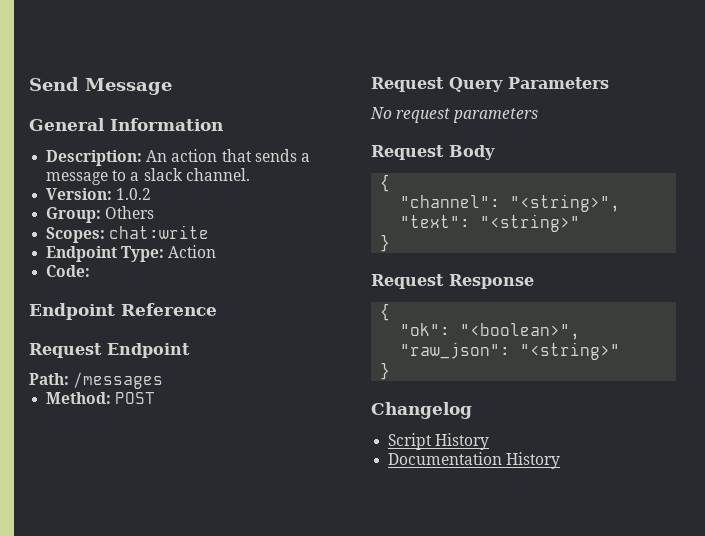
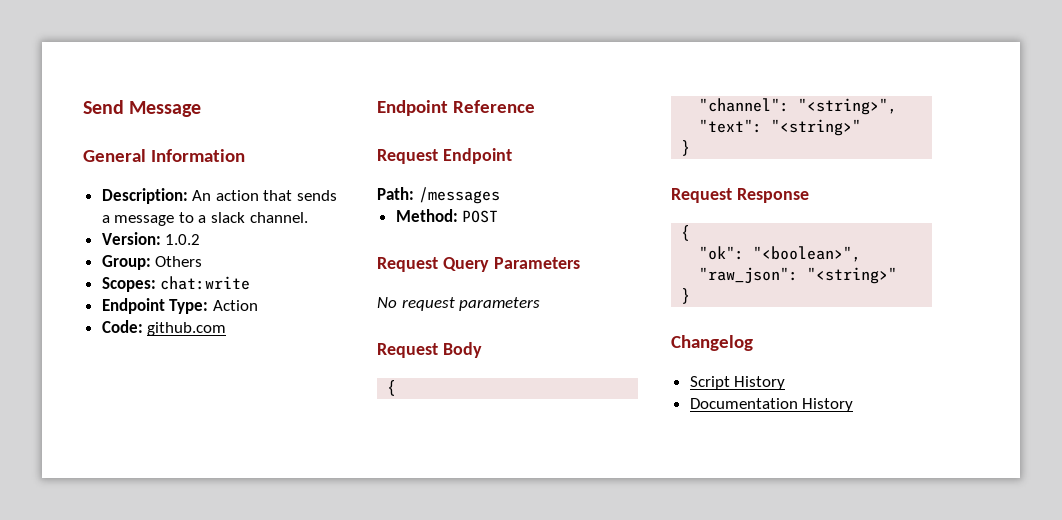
- Code:
+ Code: github.com

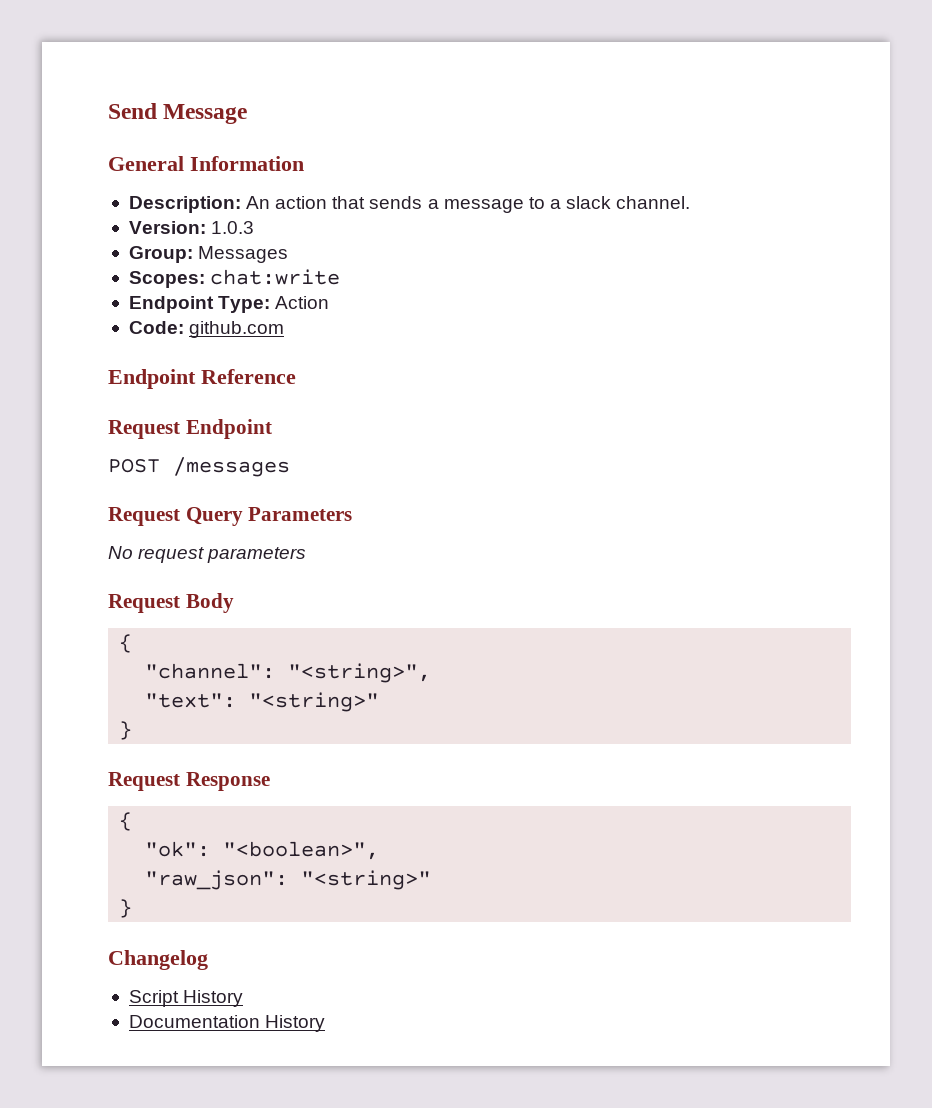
- Version: 1.0.2
+ Version: 1.0.3
- Group: Others
+ Group: Messages
- Path: /messages
+ POST /messages
- Method: POST

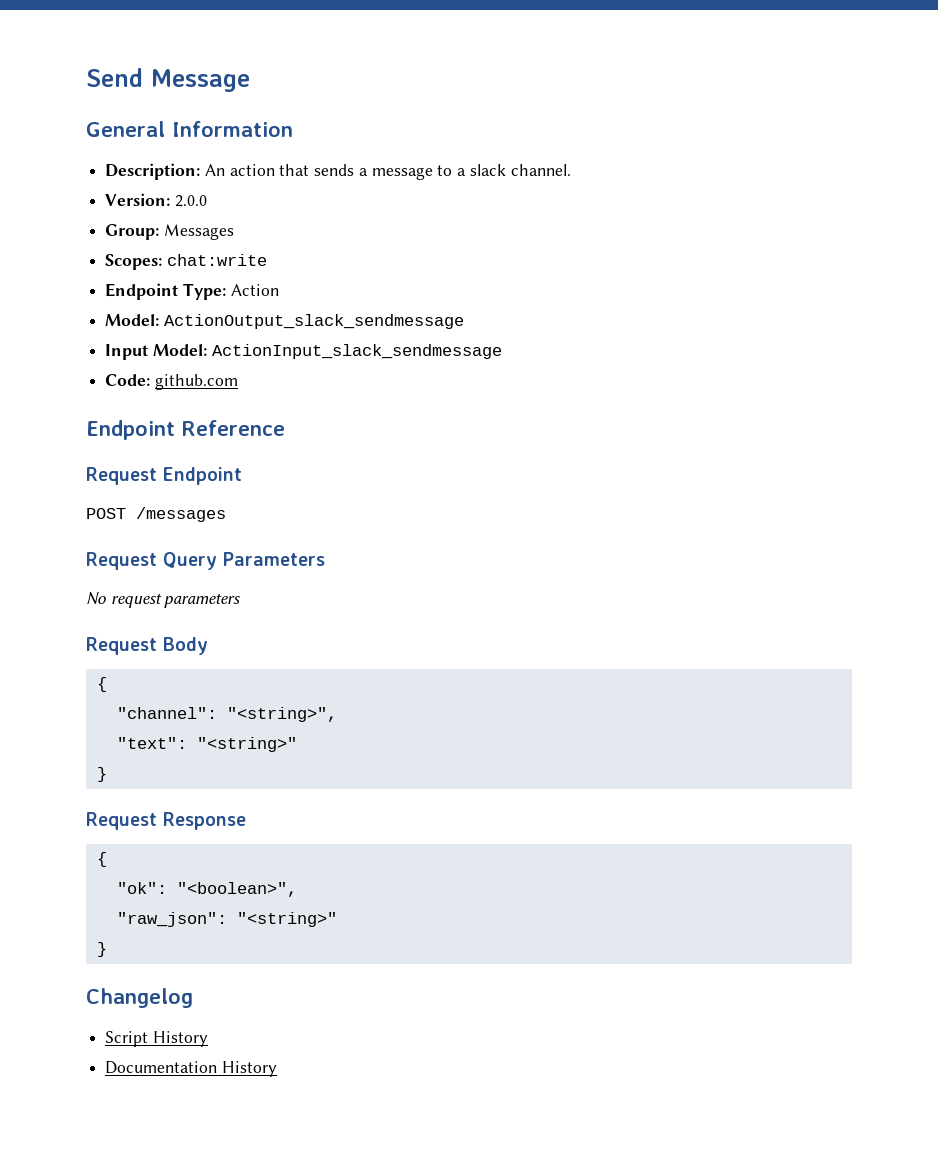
- Version: 1.0.3
+ Version: 2.0.0
+ Model: ActionOutput_slack_sendmessage
+ Input Model: ActionInput_slack_sendmessage

